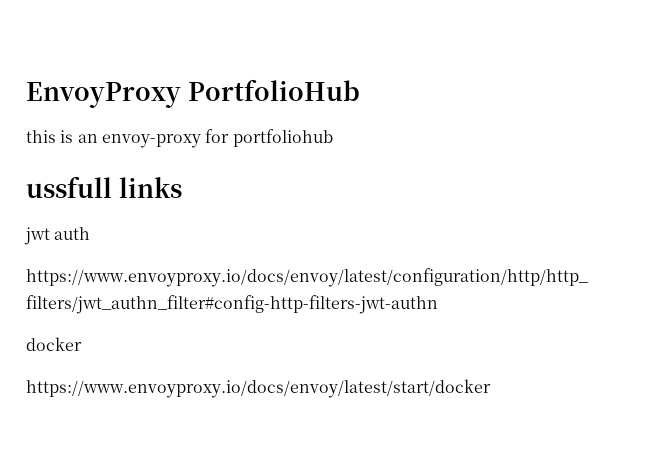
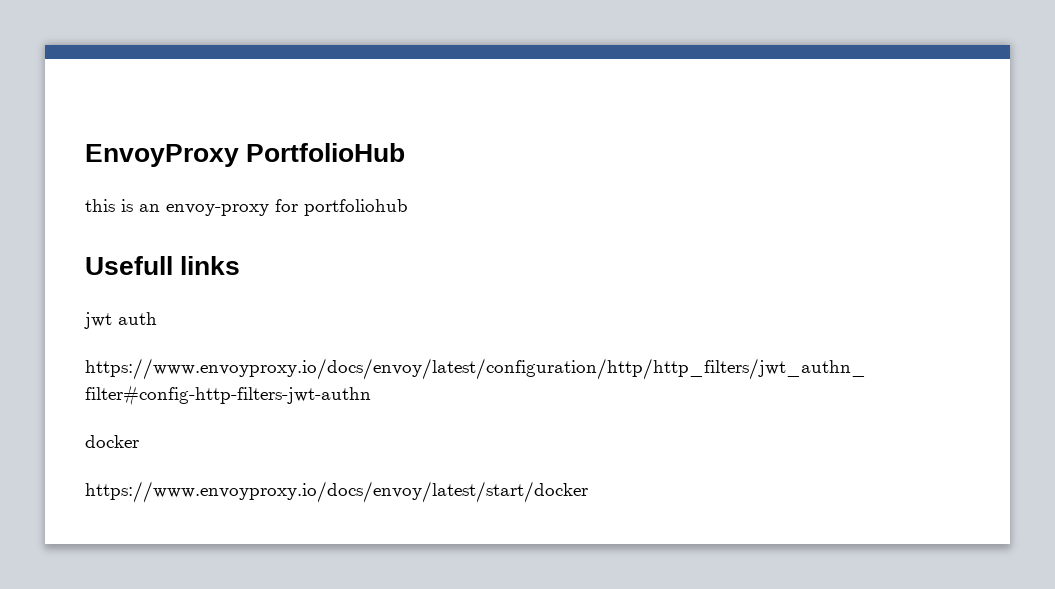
- ussfull links
+ Usefull links

